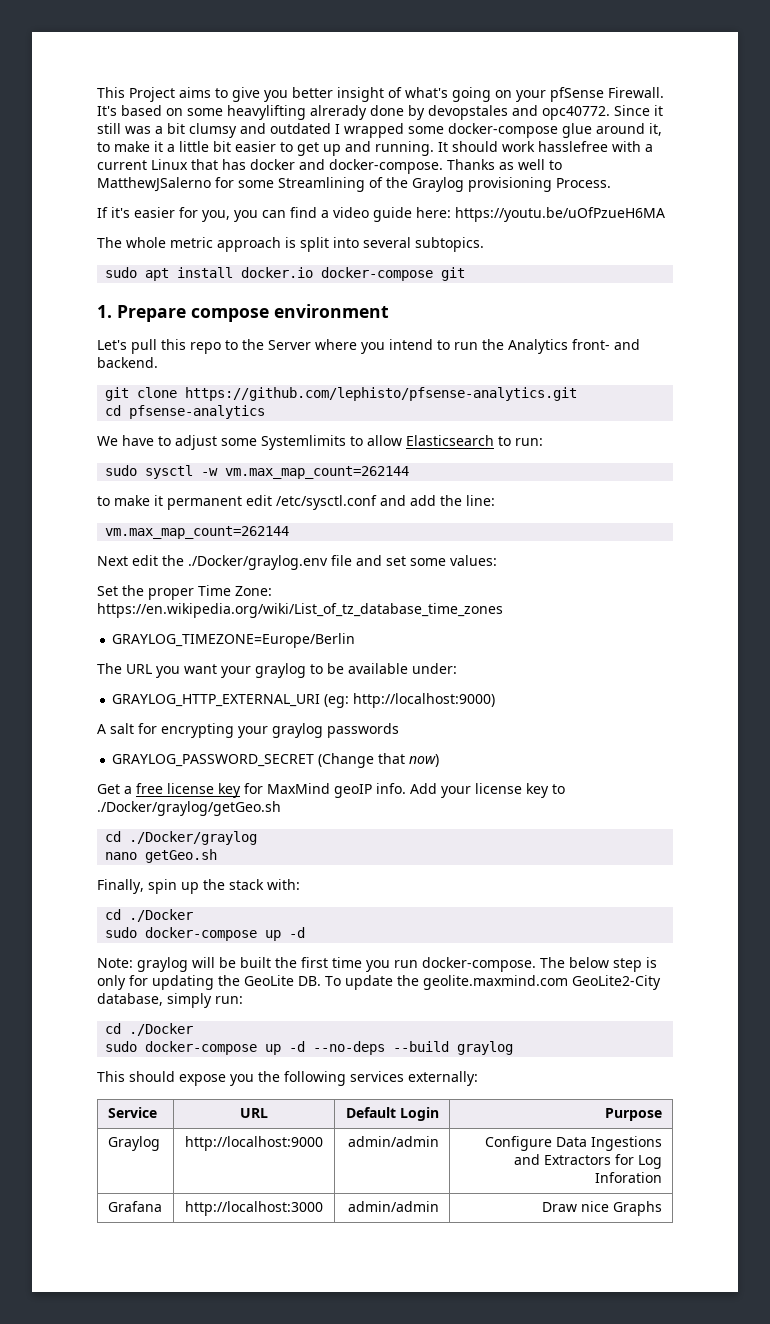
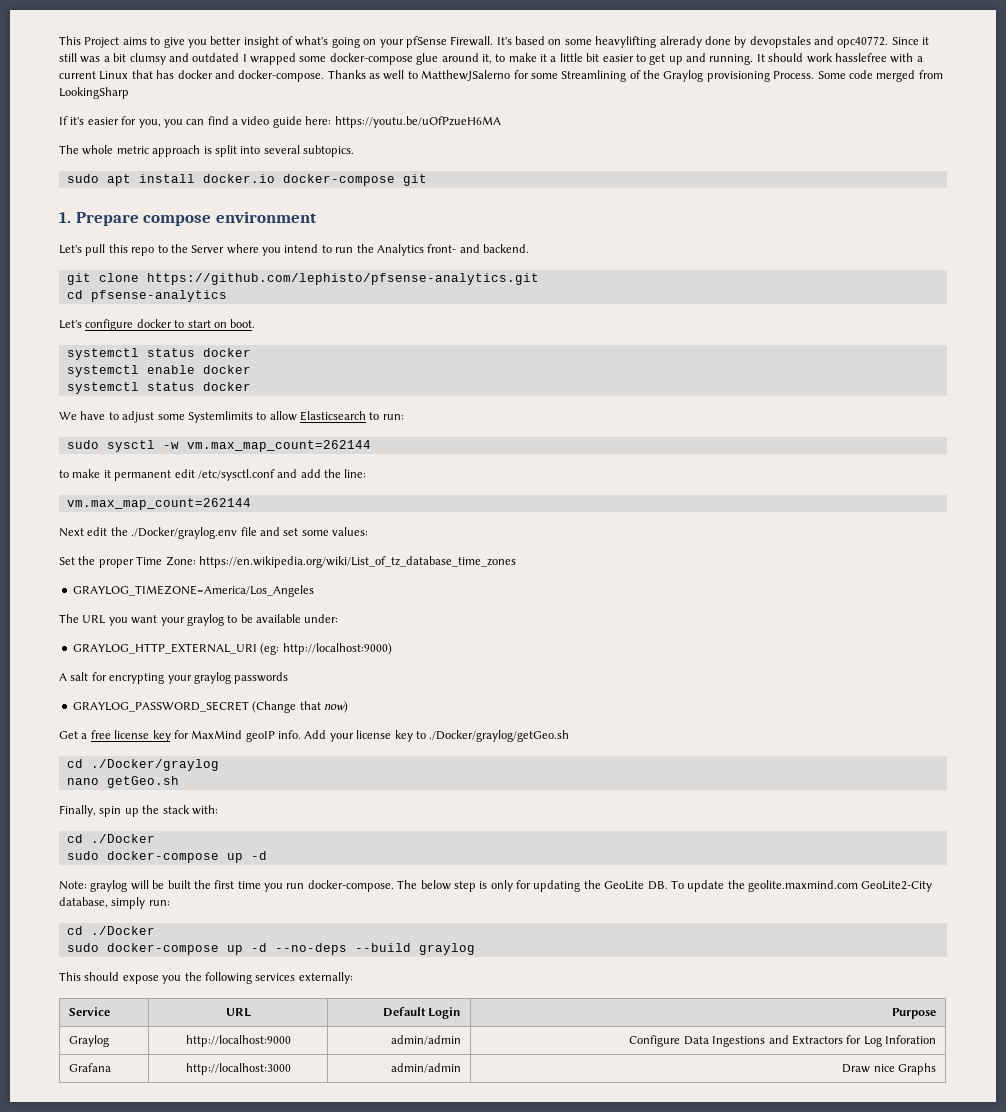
+ Some code merged from LookingSharp
+ Let's configure docker to start on boot.
+ systemctl status docker
+ systemctl enable docker
+ systemctl status docker
- GRAYLOG_TIMEZONE=Europe/Berlin
+ GRAYLOG_TIMEZONE=America/Los_Angeles

